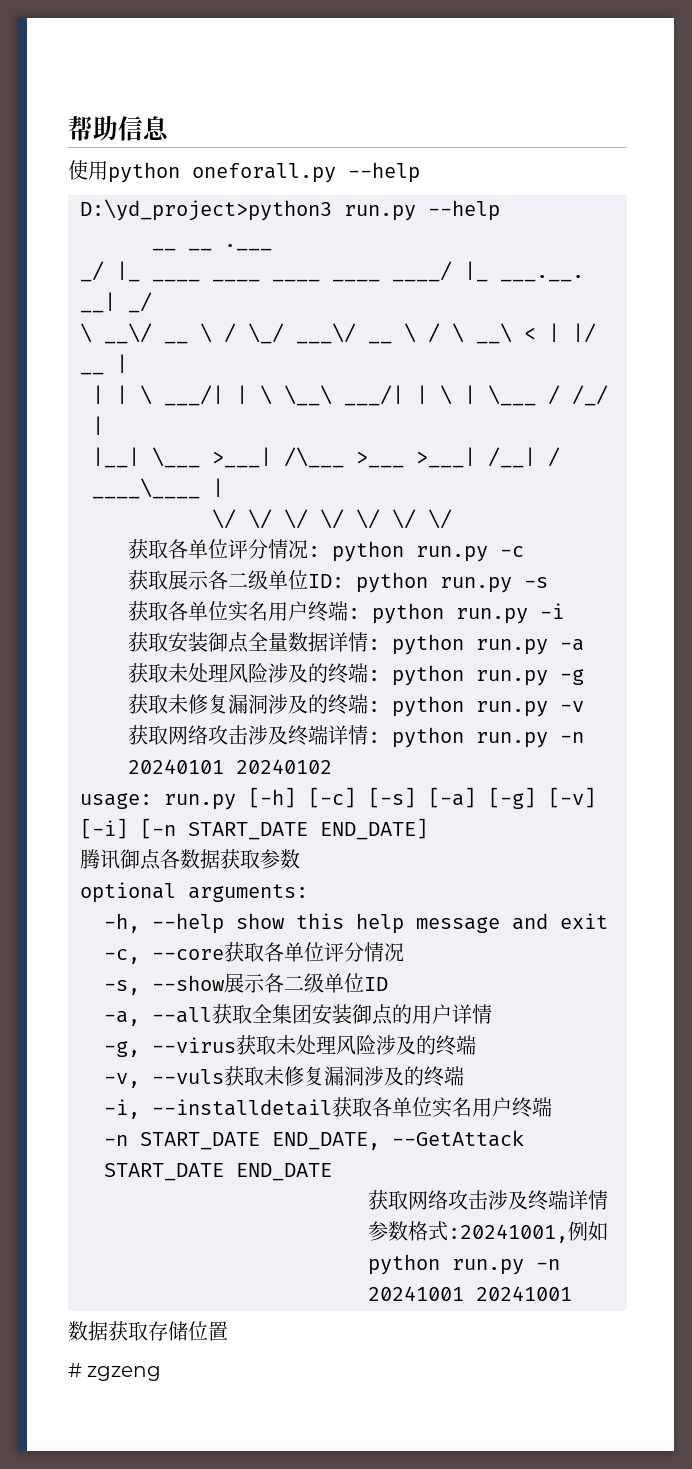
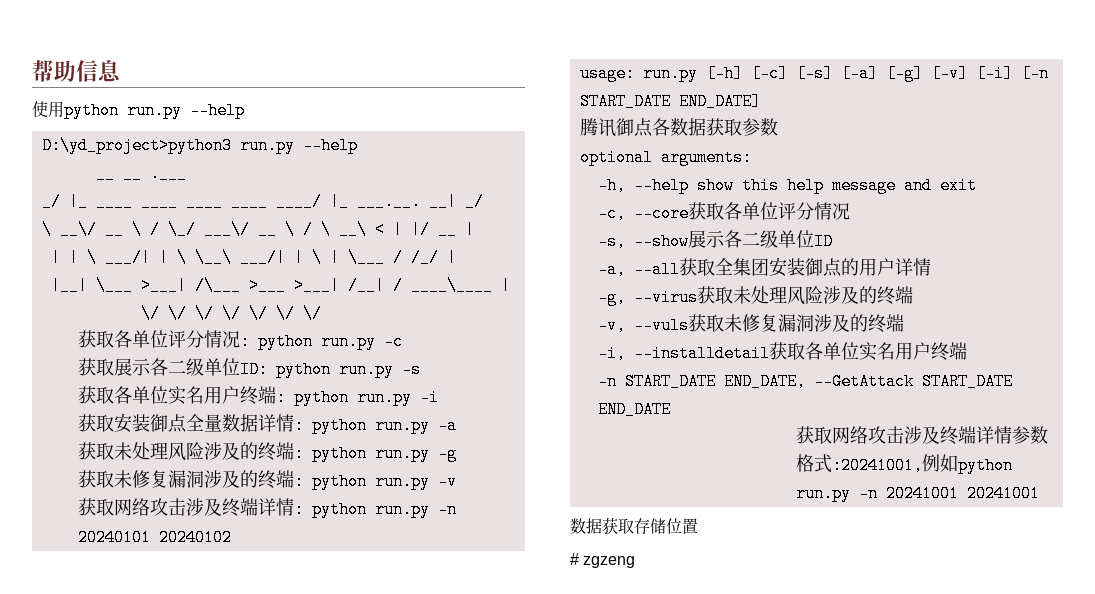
- 使用python oneforall.py --help
+ 使用python run.py --help

